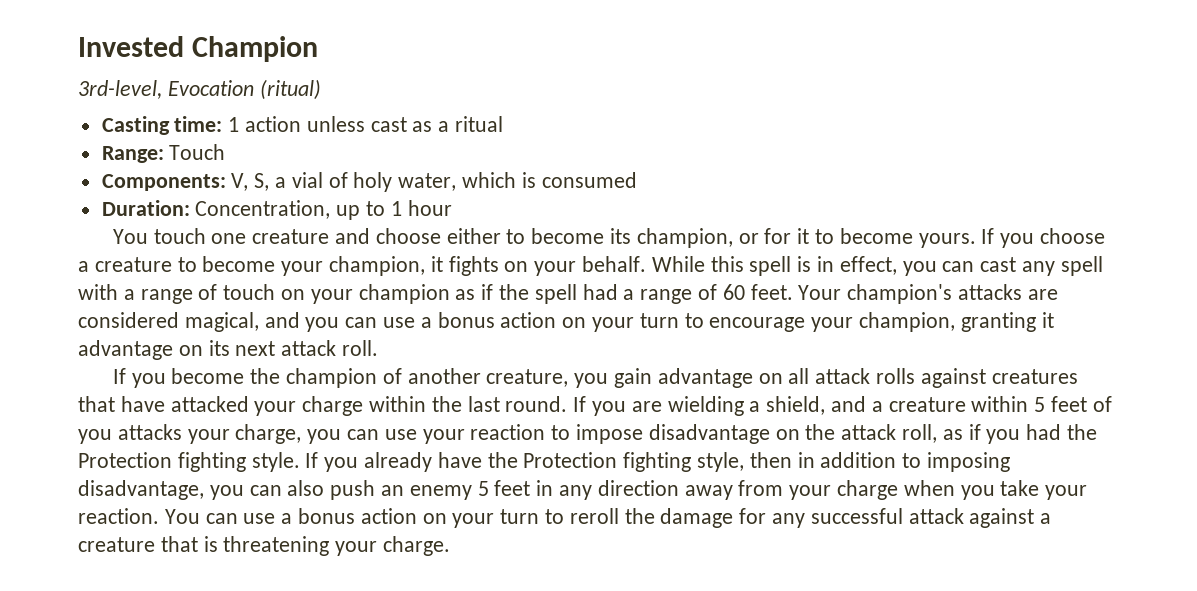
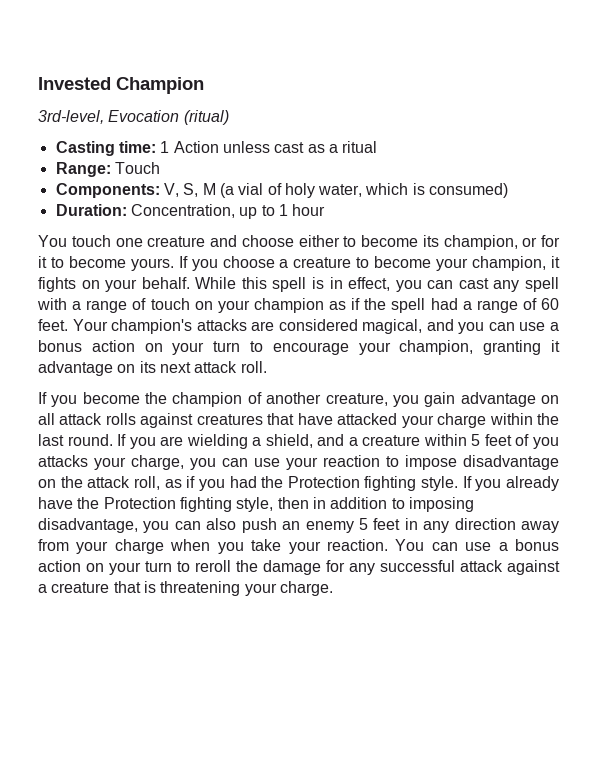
- Casting time: 1 action unless cast as a ritual
+ Casting time: 1 Action unless cast as a ritual
- Components: V, S, a vial of holy water, which is consumed
+ Components: V, S, M (a vial of holy water, which is consumed)

